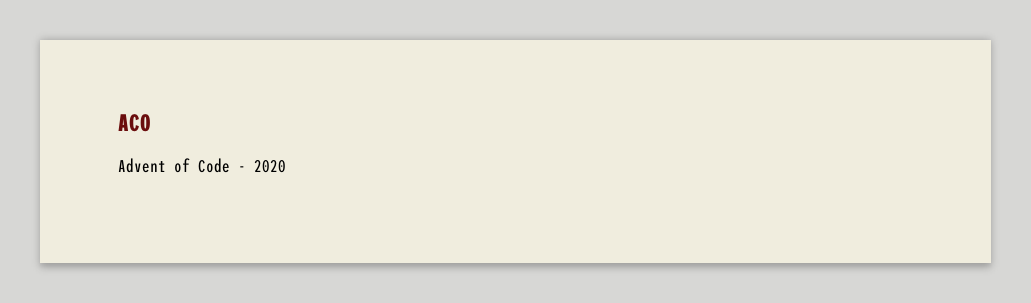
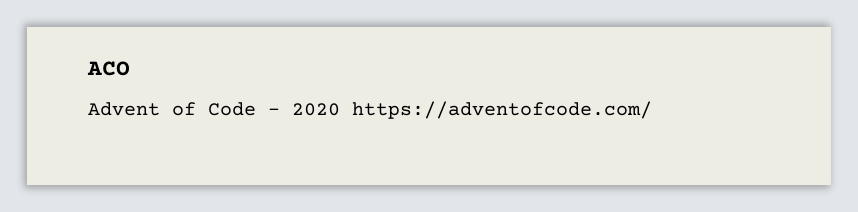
- Advent of Code - 2020
+ Advent of Code - 2020 https://adventofcode.com/

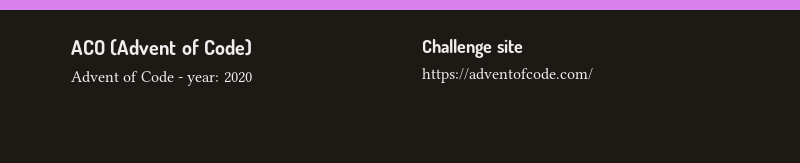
- ACO
+ ACO (Advent of Code)
- Advent of Code - 2020 https://adventofcode.com/
+ Advent of Code - year: 2020
+ Challenge site
+ https://adventofcode.com/

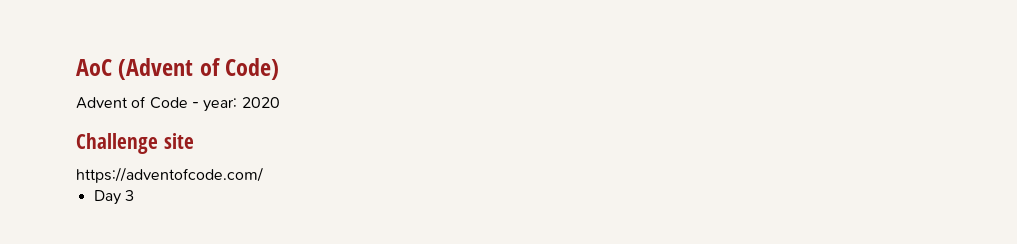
- ACO (Advent of Code)
+ AoC (Advent of Code)
+ Day 3

